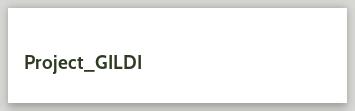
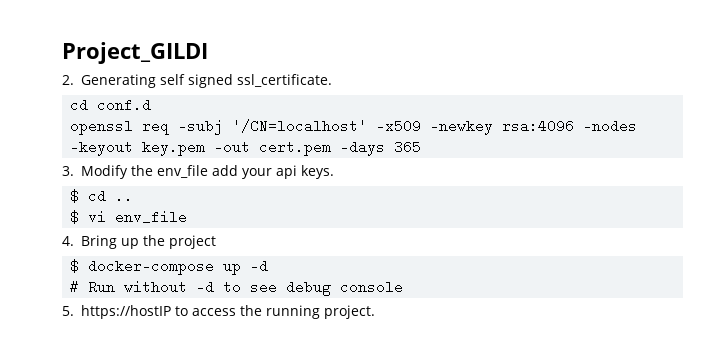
+ 2. Generating self signed ssl_certificate.
+ cd conf.d
+ openssl req -subj '/CN=localhost' -x509 -newkey rsa:4096 -nodes -keyout key.pem -out cert.pem -days 365
+ 3. Modify the env_file add your api keys.
+ $ cd ..
+ $ vi env_file
+ 4. Bring up the project
+ $ docker-compose up -d
+ # Run without -d to see debug console
+ 5. https://hostIP to access the running project.

